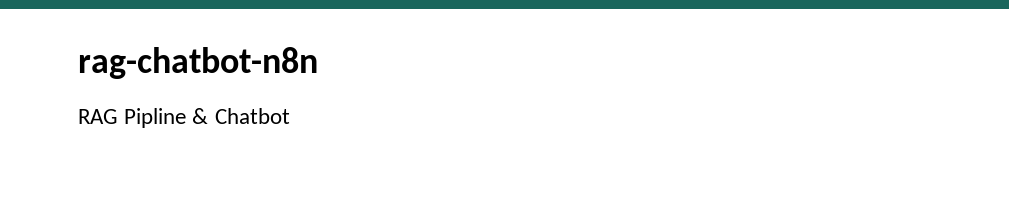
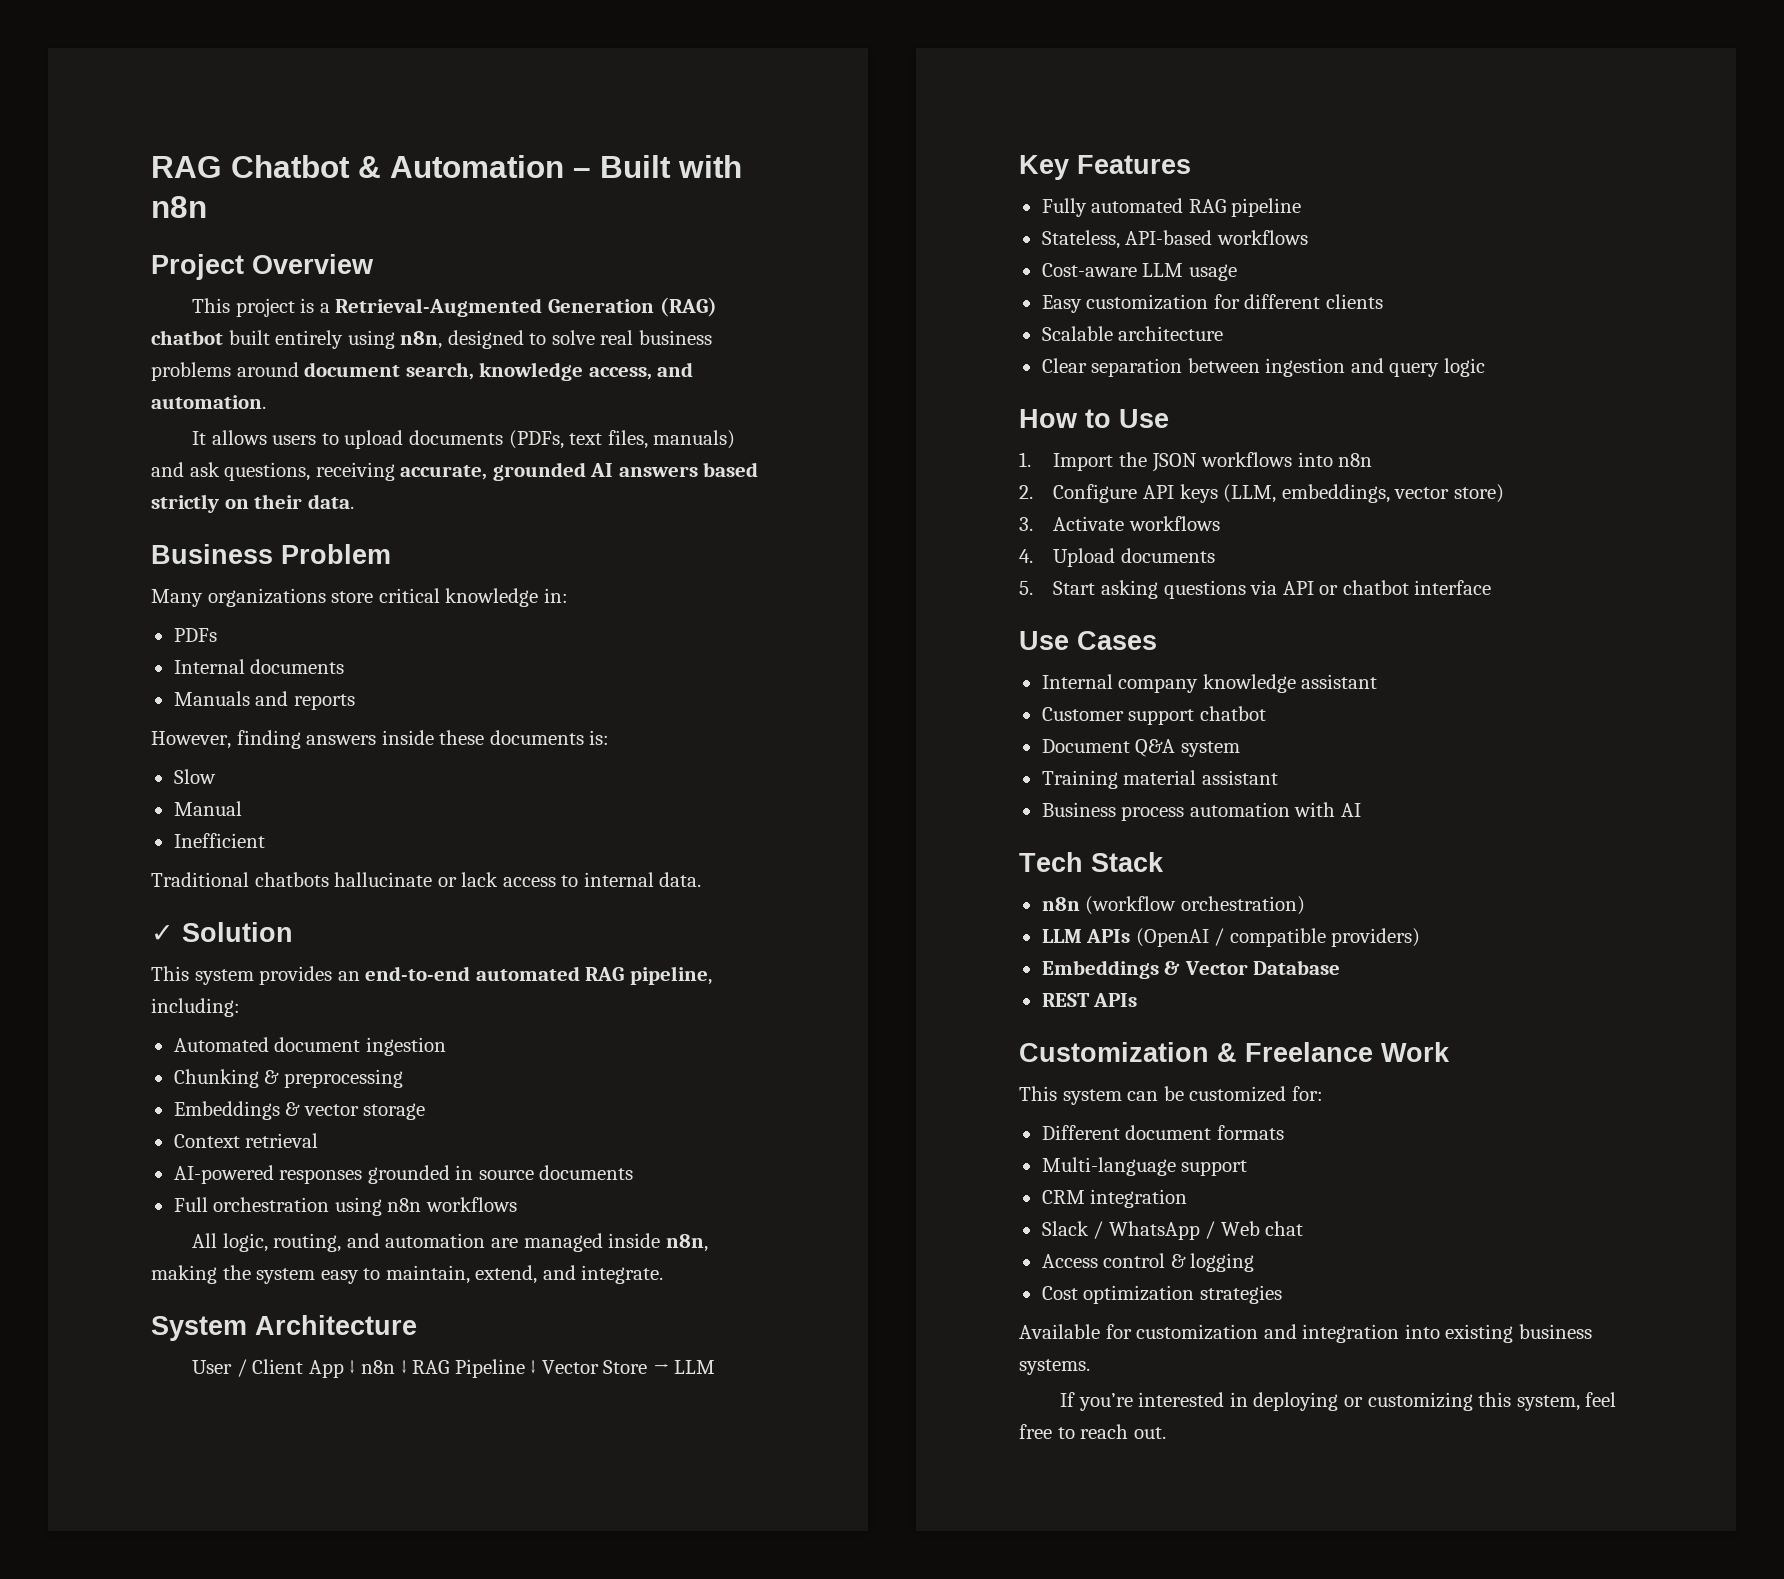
- rag-chatbot-n8n
- RAG Pipline & Chatbot
+ RAG Chatbot & Automation – Built with n8n
+ Project Overview
+ This project is a Retrieval-Augmented Generation (RAG) chatbot built entirely using n8n, designed to solve real business problems around document search, knowledge access, and automation.
+ It allows users to upload documents (PDFs, text files, manuals) and ask questions, receiving accurate, grounded AI answers based strictly on their data.
+ Business Problem
+ Many organizations store critical knowledge in:
+ PDFs
+ Internal documents
+ Manuals and reports
+ However, finding answers inside these documents is:
+ Slow
+ Manual
+ Inefficient
+ Traditional chatbots hallucinate or lack access to internal data.
+ ✓ Solution
+ This system provides an end-to-end automated RAG pipeline, including:
+ Automated document ingestion
+ Chunking & preprocessing
+ Embeddings & vector storage
+ Context retrieval
+ AI-powered responses grounded in source documents
+ Full orchestration using n8n workflows
+ All logic, routing, and automation are managed inside n8n, making the system easy to maintain, extend, and integrate.
+ System Architecture
+ User / Client App ↓ n8n ↓ RAG Pipeline ↓ Vector Store → LLM
+ Key Features
+ Fully automated RAG pipeline
+ Stateless, API-based workflows
+ Cost-aware LLM usage
+ Easy customization for different clients
+ Scalable architecture
+ Clear separation between ingestion and query logic
+ How to Use
+ 1. Import the JSON workflows into n8n
+ 2. Configure API keys (LLM, embeddings, vector store)
+ 3. Activate workflows
+ 4. Upload documents
+ 5. Start asking questions via API or chatbot interface
+ Use Cases
+ Internal company knowledge assistant
+ Customer support chatbot
+ Document Q&A system
+ Training material assistant
+ Business process automation with AI
+ Tech Stack
+ n8n (workflow orchestration)
+ LLM APIs (OpenAI / compatible providers)
+ Embeddings & Vector Database
+ REST APIs
+ Customization & Freelance Work
+ This system can be customized for:
+ Different document formats
+ Multi-language support
+ CRM integration
+ Slack / WhatsApp / Web chat
+ Access control & logging
+ Cost optimization strategies
+ Available for customization and integration into existing business systems.
+ If you’re interested in deploying or customizing this system, feel free to reach out.

